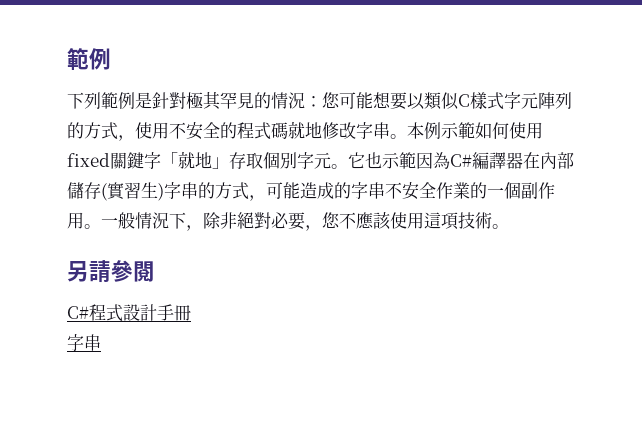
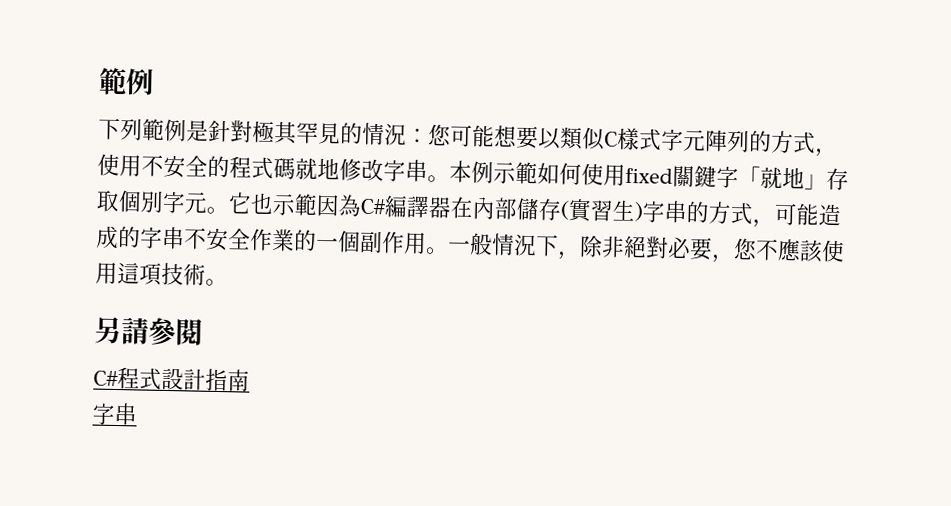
- C#程式設計手冊
+ C#程式設計指南

